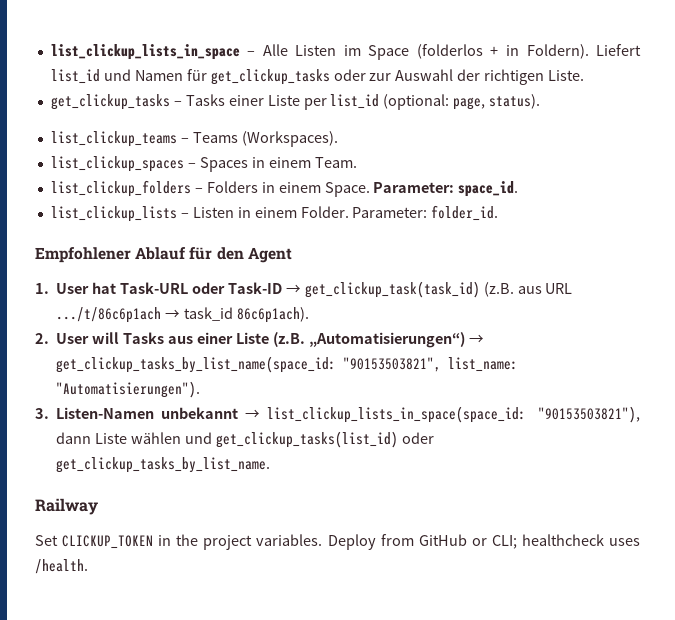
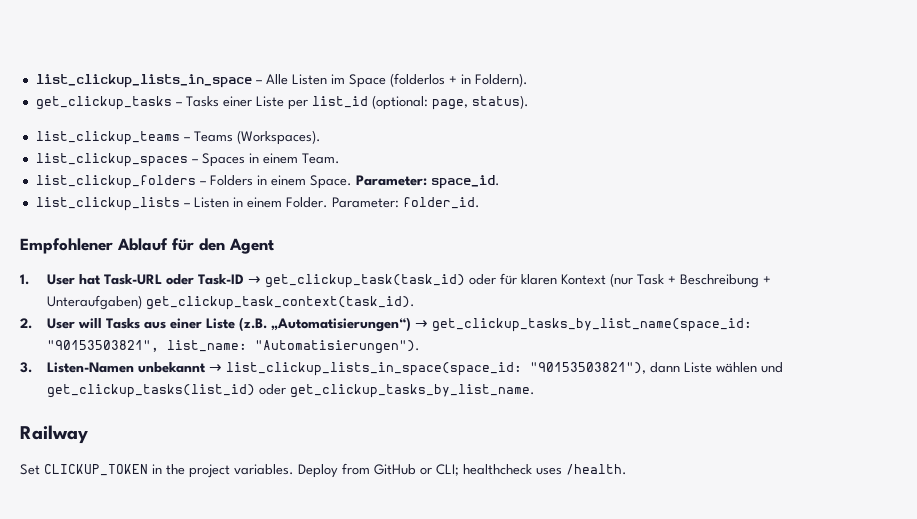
- Liefert list_id und Namen für get_clickup_tasks oder zur Auswahl der richtigen Liste.
- 1. User hat Task-URL oder Task-ID → get_clickup_task(task_id) (z.B. aus URL .../t/86c6p1ach → task_id 86c6p1ach).
+ 1. User hat Task-URL oder Task-ID → get_clickup_task(task_id) oder für klaren Kontext (nur Task + Beschreibung + Unteraufgaben) get_clickup_task_context(task_id).

